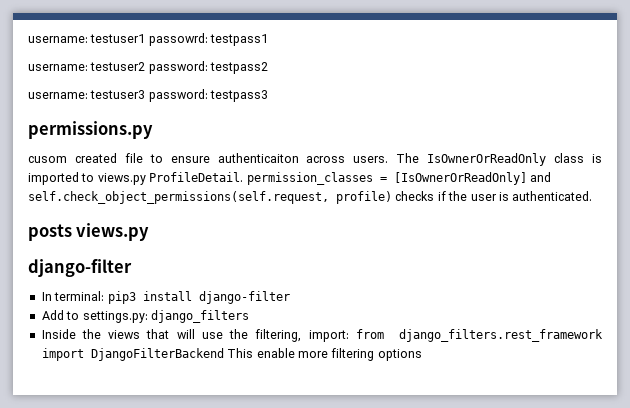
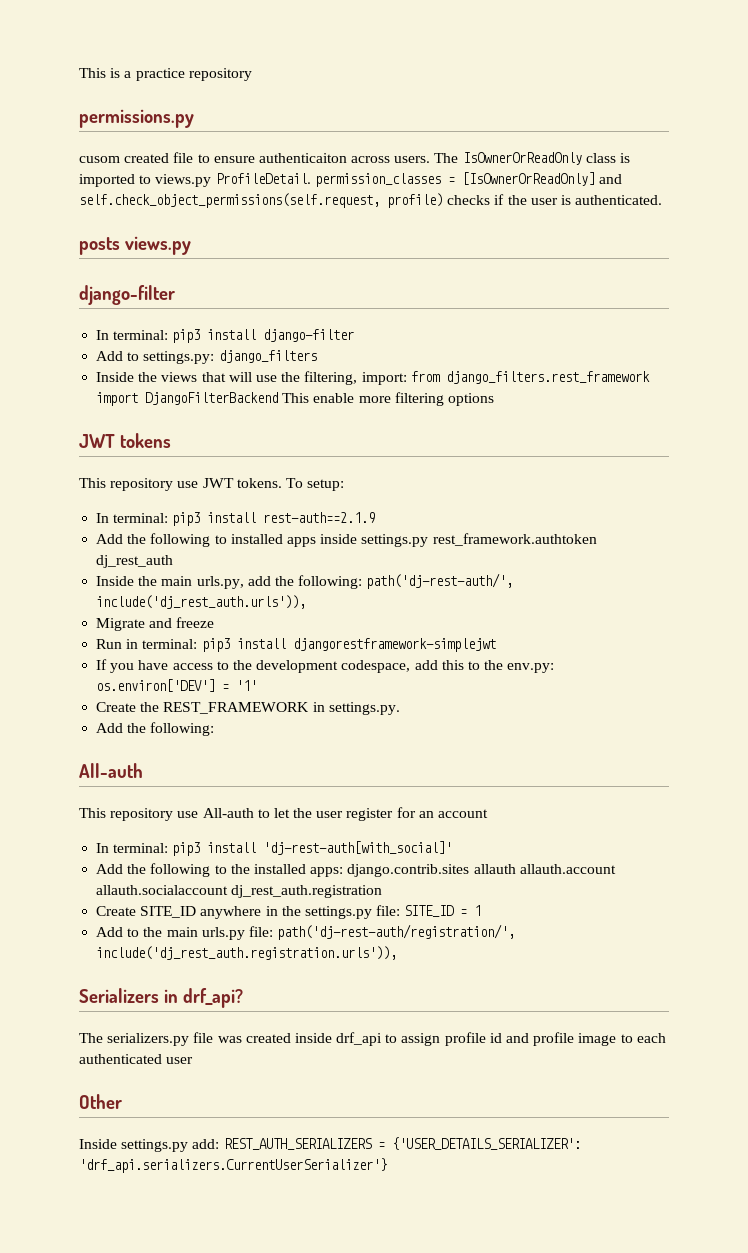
- username: testuser1 passowrd: testpass1
- username: testuser2 password: testpass2
- username: testuser3 password: testpass3
+ This is a practice repository
+ JWT tokens
+ This repository use JWT tokens. To setup:
+ In terminal: pip3 install rest-auth==2.1.9
+ Add the following to installed apps inside settings.py rest_framework.authtoken dj_rest_auth
+ Inside the main urls.py, add the following: path('dj-rest-auth/', include('dj_rest_auth.urls')),
+ Migrate and freeze
+ Run in terminal: pip3 install djangorestframework-simplejwt
+ If you have access to the development codespace, add this to the env.py: os.environ['DEV'] = '1'
+ Create the REST_FRAMEWORK in settings.py.
+ Add the following:
+ All-auth
+ This repository use All-auth to let the user register for an account
+ In terminal: pip3 install 'dj-rest-auth[with_social]'
+ Add the following to the installed apps: django.contrib.sites allauth allauth.account allauth.socialaccount dj_rest_auth.registration
+ Create SITE_ID anywhere in the settings.py file: SITE_ID = 1
+ Add to the main urls.py file: path('dj-rest-auth/registration/', include('dj_rest_auth.registration.urls')),
+ Serializers in drf_api?
+ The serializers.py file was created inside drf_api to assign profile id and profile image to each authenticated user
+ Other
+ Inside settings.py add: REST_AUTH_SERIALIZERS = {'USER_DETAILS_SERIALIZER': 'drf_api.serializers.CurrentUserSerializer'}

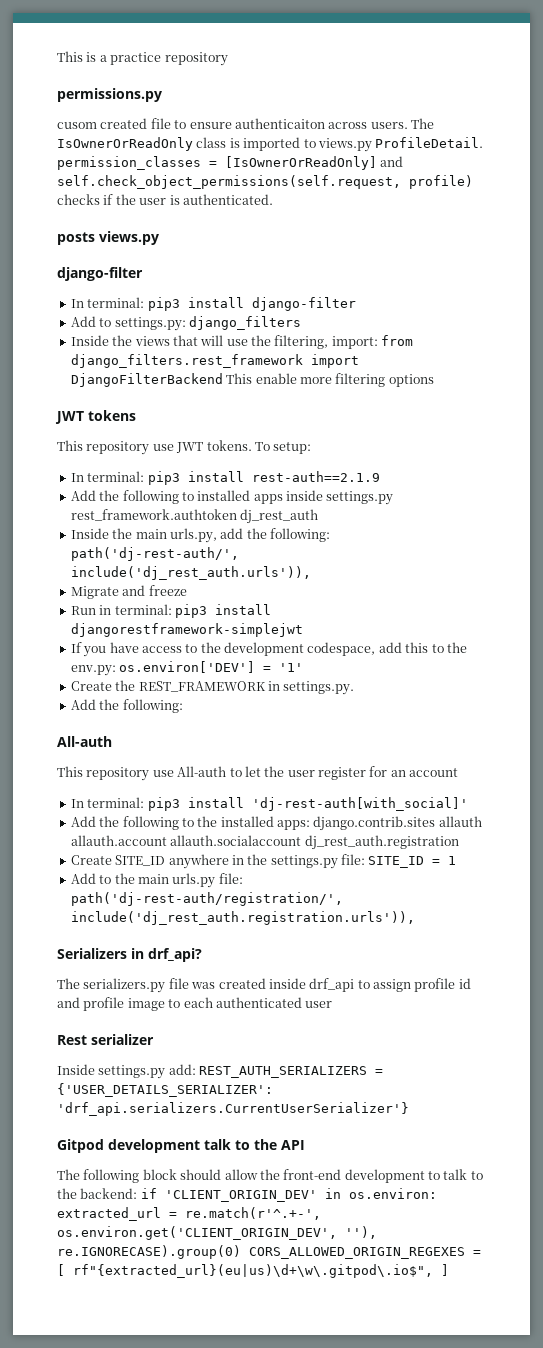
- Other
+ Rest serializer
+ Gitpod development talk to the API
+ The following block should allow the front-end development to talk to the backend: if 'CLIENT_ORIGIN_DEV' in os.environ: extracted_url = re.match(r'^.+-', os.environ.get('CLIENT_ORIGIN_DEV', ''), re.IGNORECASE).group(0) CORS_ALLOWED_ORIGIN_REGEXES = [ rf"{extracted_url}(eu|us)\d+\w\.gitpod\.io$", ]

